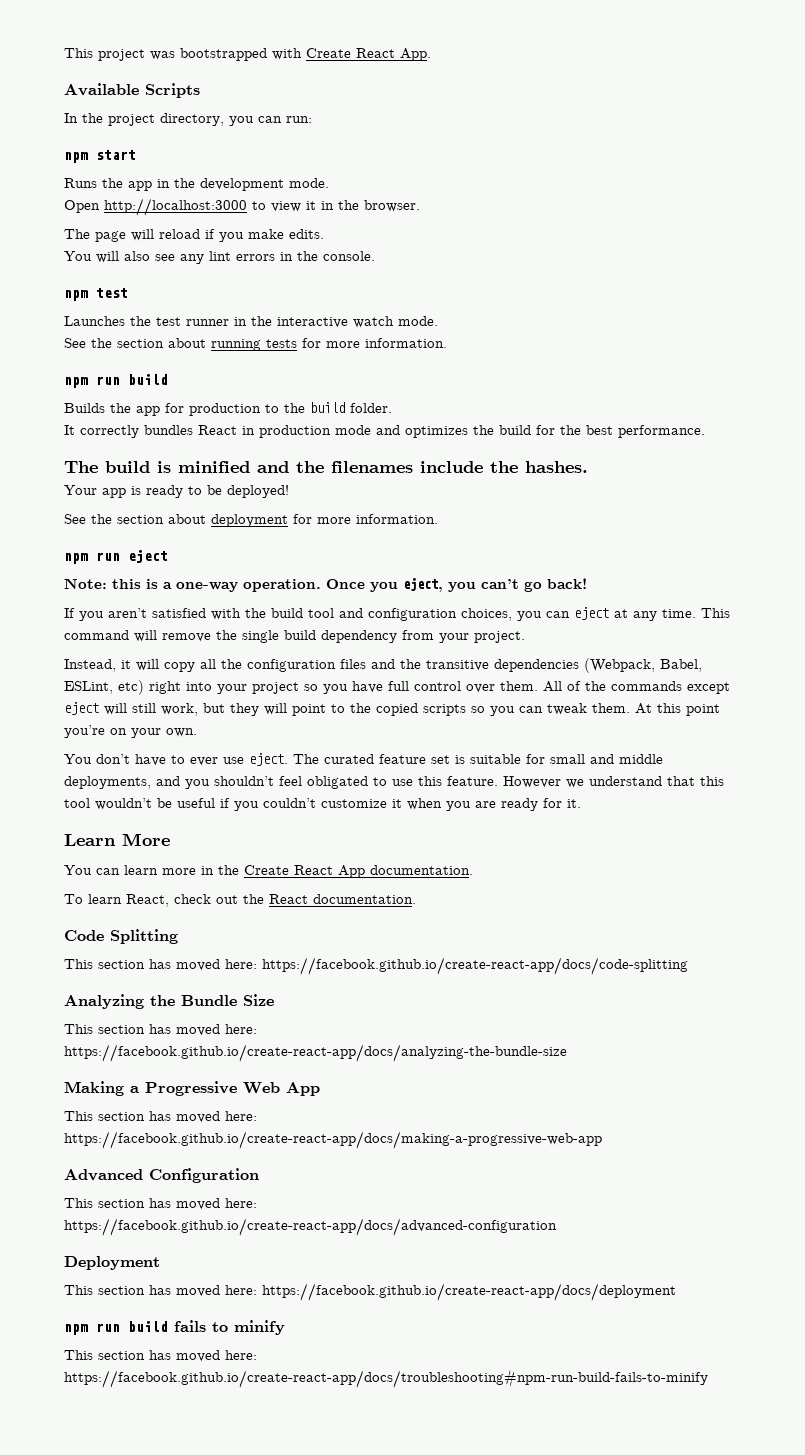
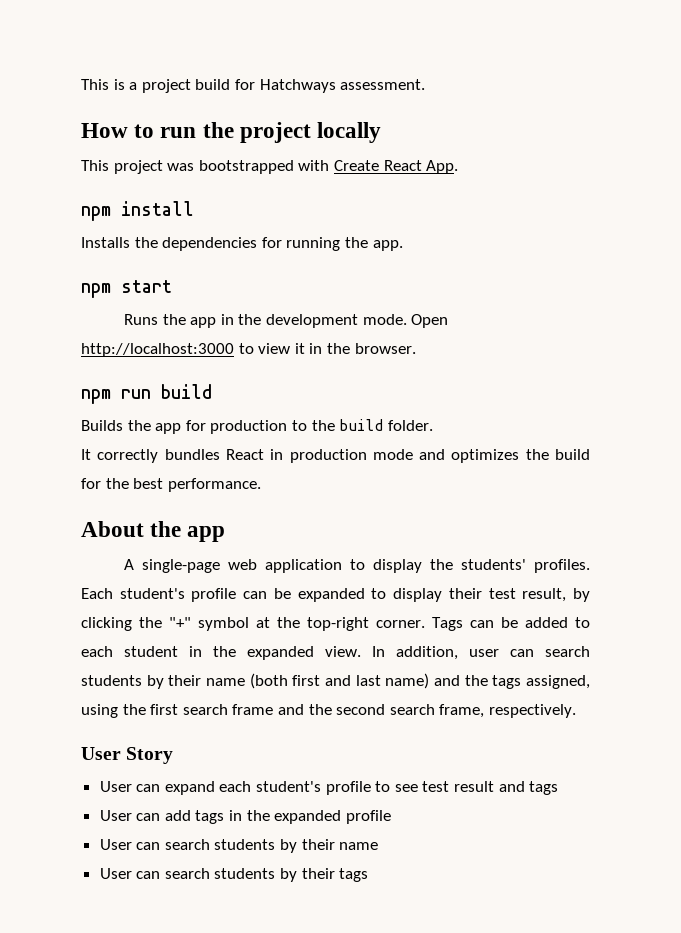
+ This is a project build for Hatchways assessment.
+ How to run the project locally
- Available Scripts
- In the project directory, you can run:
+ npm install
+ Installs the dependencies for running the app.
- Runs the app in the development mode.
- Open http://localhost:3000 to view it in the browser.
+ Runs the app in the development mode. Open http://localhost:3000 to view it in the browser.
- The page will reload if you make edits.
- You will also see any lint errors in the console.
- npm test
- Launches the test runner in the interactive watch mode.
- See the section about running tests for more information.
- The build is minified and the filenames include the hashes.
- Your app is ready to be deployed!
- See the section about deployment for more information.
- npm run eject
- Note: this is a one-way operation. Once you eject, you can’t go back!
- If you aren’t satisfied with the build tool and configuration choices, you can eject at any time. This command will remove the single build dependency from your project.
- Instead, it will copy all the configuration files and the transitive dependencies (Webpack, Babel, ESLint, etc) right into your project so you have full control over them. All of the commands except eject will still work, but they will point to the copied scripts so you can tweak them. At this point you’re on your own.
- You don’t have to ever use eject. The curated feature set is suitable for small and middle deployments, and you shouldn’t feel obligated to use this feature. However we understand that this tool wouldn’t be useful if you couldn’t customize it when you are ready for it.
- Learn More
- You can learn more in the Create React App documentation.
- To learn React, check out the React documentation.
- Code Splitting
- This section has moved here: https://facebook.github.io/create-react-app/docs/code-splitting
- Analyzing the Bundle Size
- This section has moved here: https://facebook.github.io/create-react-app/docs/analyzing-the-bundle-size
- Making a Progressive Web App
- This section has moved here: https://facebook.github.io/create-react-app/docs/making-a-progressive-web-app
- Advanced Configuration
- This section has moved here: https://facebook.github.io/create-react-app/docs/advanced-configuration
- Deployment
- This section has moved here: https://facebook.github.io/create-react-app/docs/deployment
- npm run build fails to minify
- This section has moved here: https://facebook.github.io/create-react-app/docs/troubleshooting#npm-run-build-fails-to-minify
+ About the app
+ A single-page web application to display the students' profiles. Each student's profile can be expanded to display their test result, by clicking the "+" symbol at the top-right corner. Tags can be added to each student in the expanded view. In addition, user can search students by their name (both first and last name) and the tags assigned, using the first search frame and the second search frame, respectively.
+ User Story
+ User can expand each student's profile to see test result and tags
+ User can add tags in the expanded profile
+ User can search students by their name
+ User can search students by their tags

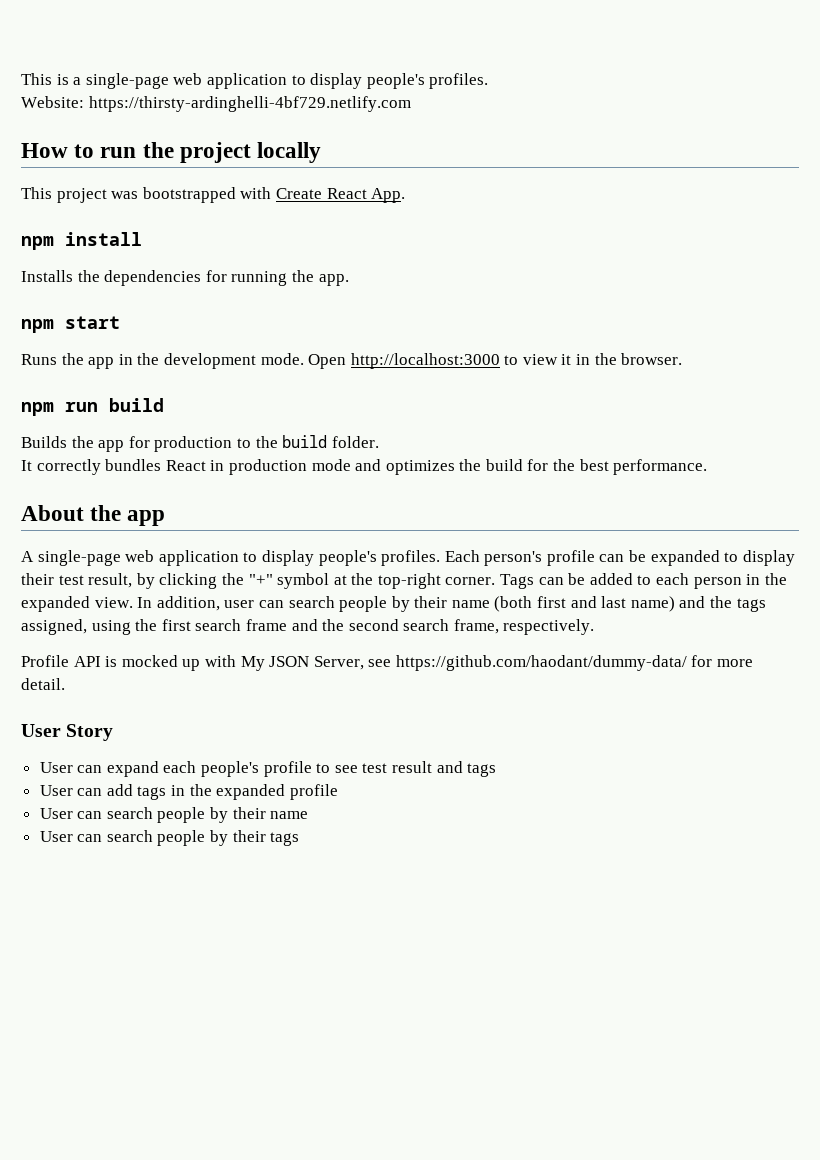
- This is a project build for Hatchways assessment.
+ This is a single-page web application to display people's profiles.
+ Website: https://thirsty-ardinghelli-4bf729.netlify.com
- A single-page web application to display the students' profiles.
+ A single-page web application to display people's profiles.
- Each student's profile can be expanded to display their test result, by clicking the "+" symbol at the top-right corner.
+ Each person's profile can be expanded to display their test result, by clicking the "+" symbol at the top-right corner.
- Tags can be added to each student in the expanded view.
+ Tags can be added to each person in the expanded view.
- In addition, user can search students by their name (both first and last name) and the tags assigned, using the first search frame and the second search frame, respectively.
+ In addition, user can search people by their name (both first and last name) and the tags assigned, using the first search frame and the second search frame, respectively.
+ Profile API is mocked up with My JSON Server, see https://github.com/haodant/dummy-data/ for more detail.
- User can expand each student's profile to see test result and tags
+ User can expand each people's profile to see test result and tags
- User can search students by their name
+ User can search people by their name
- User can search students by their tags
+ User can search people by their tags

